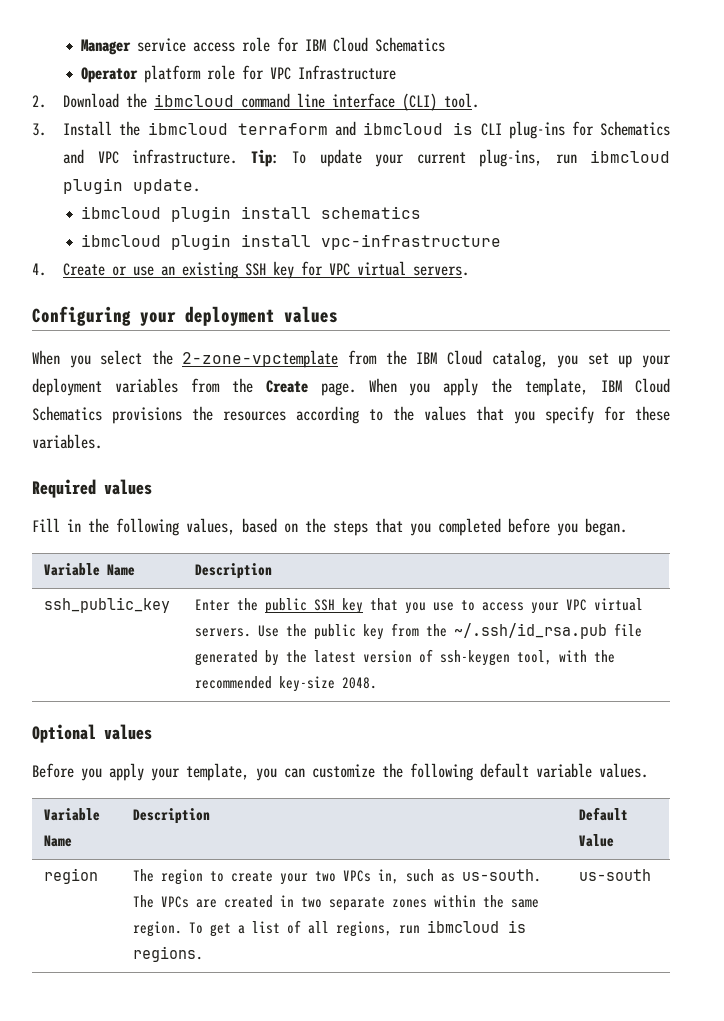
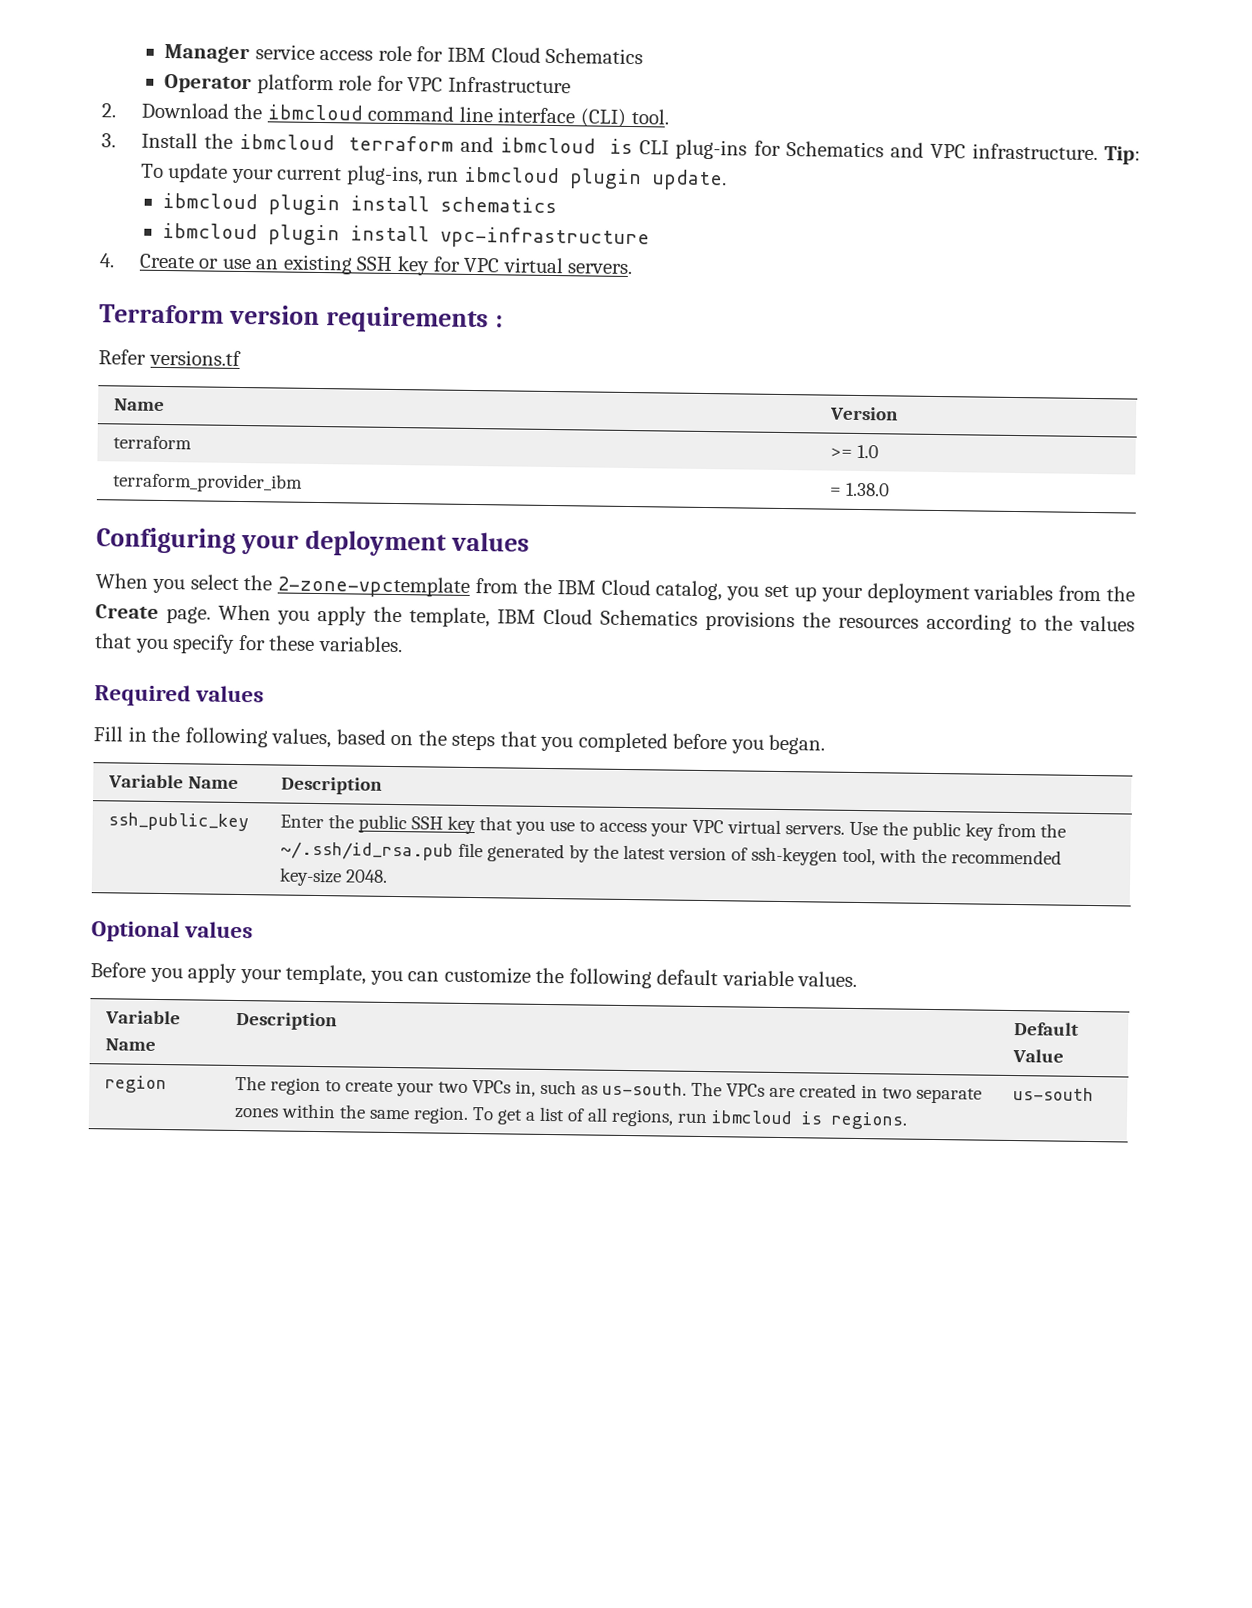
+ Terraform version requirements :
+ Refer versions.tf
+ Name | Version
+ terraform | >= 1.0
+ terraform_provider_ibm | = 1.38.0

